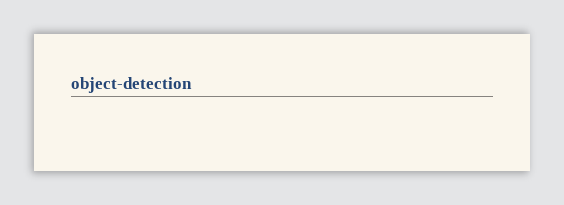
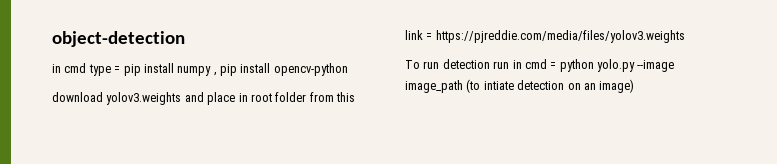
+ in cmd type = pip install numpy , pip install opencv-python
+ download yolov3.weights and place in root folder from this link = https://pjreddie.com/media/files/yolov3.weights
+ To run detection run in cmd = python yolo.py --image image_path (to intiate detection on an image)

